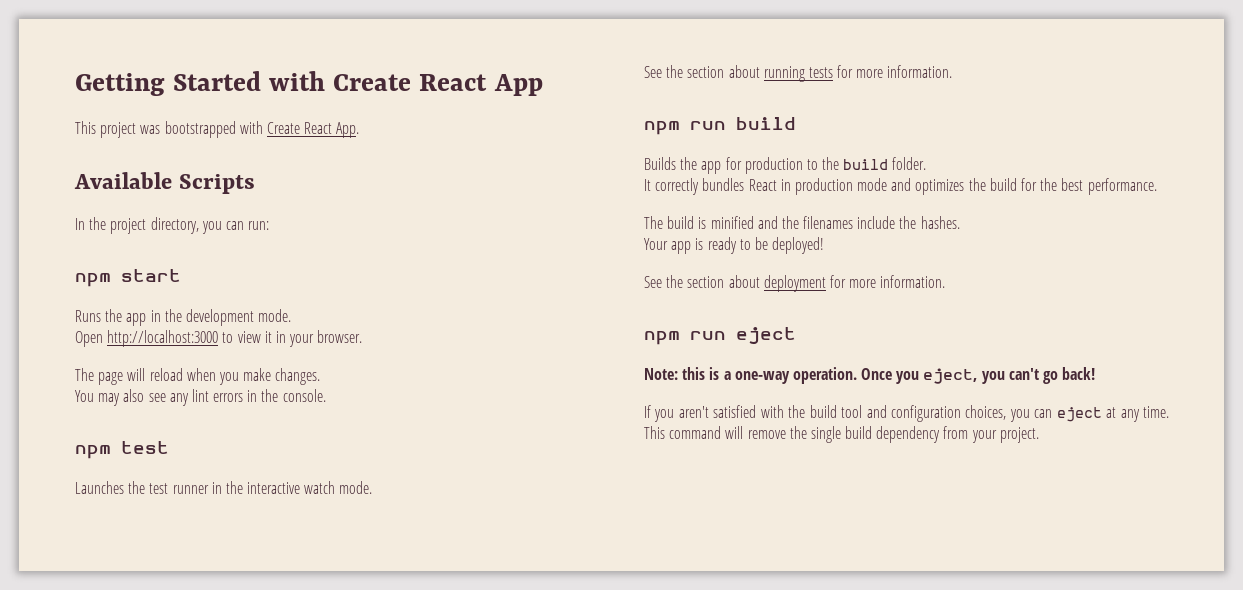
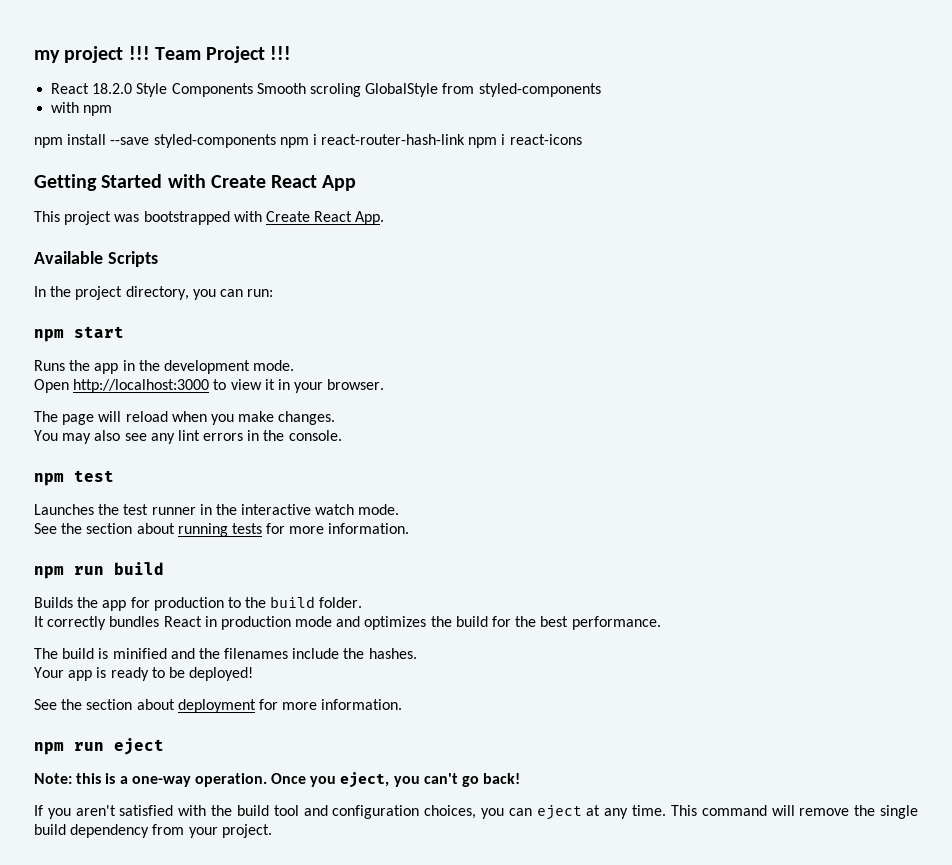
+ my project !!! Team Project !!!
+ React 18.2.0 Style Components Smooth scroling GlobalStyle from styled-components
+ with npm
+ npm install --save styled-components npm i react-router-hash-link npm i react-icons

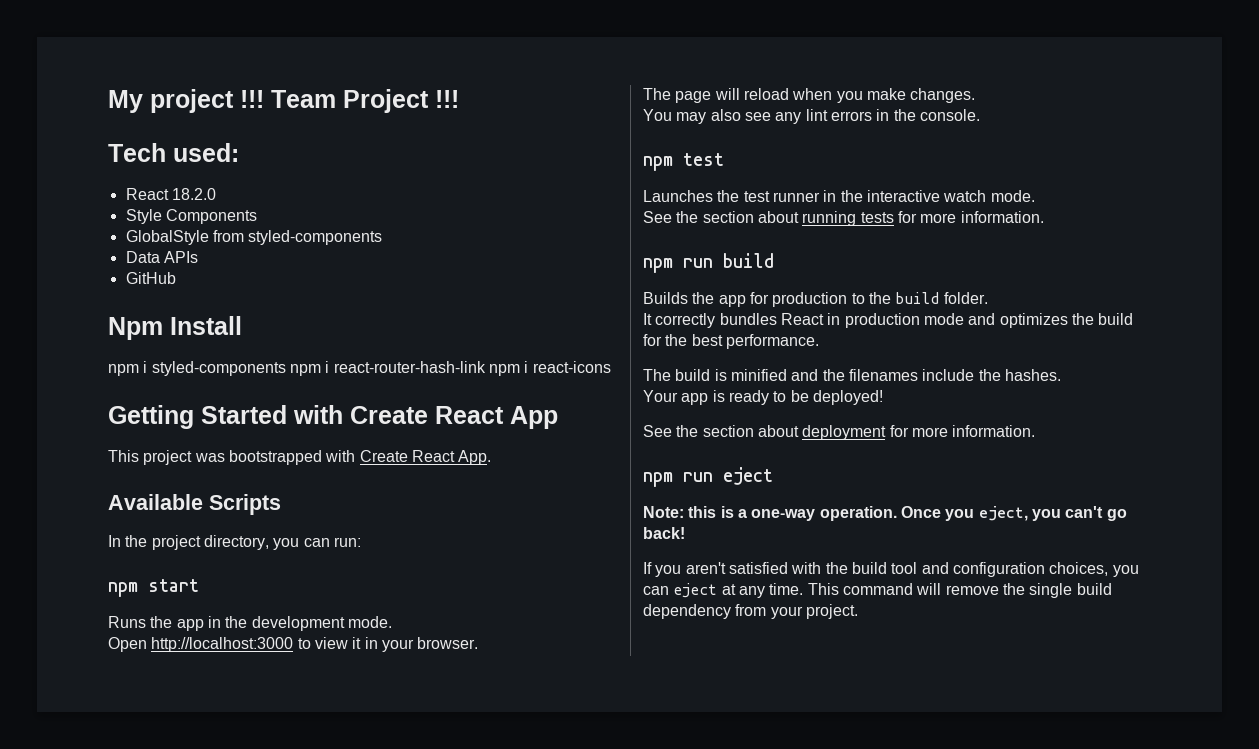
- my project !!!
+ My project !!!
+ Tech used:
- React 18.2.0 Style Components Smooth scroling GlobalStyle from styled-components
+ React 18.2.0
+ Style Components
+ GlobalStyle from styled-components
- with npm
- npm install --save styled-components npm i react-router-hash-link npm i react-icons
+ Data APIs
+ GitHub
+ Npm Install
+ npm i styled-components npm i react-router-hash-link npm i react-icons

